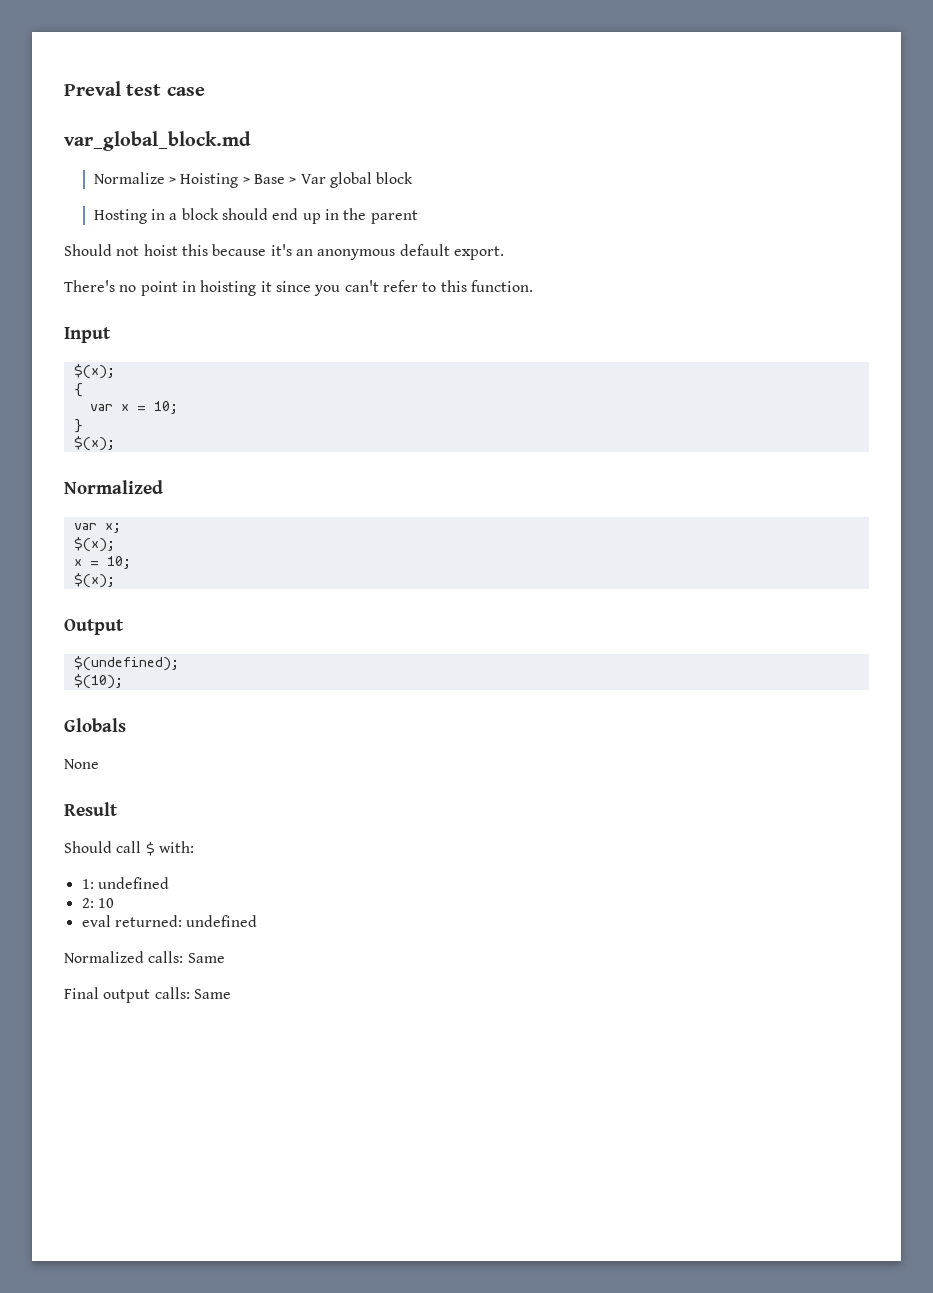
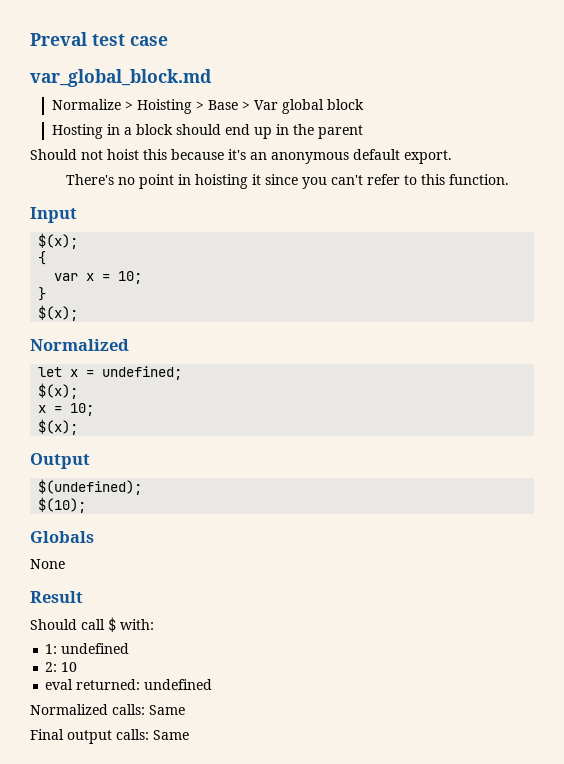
- var x;
+ let x = undefined;

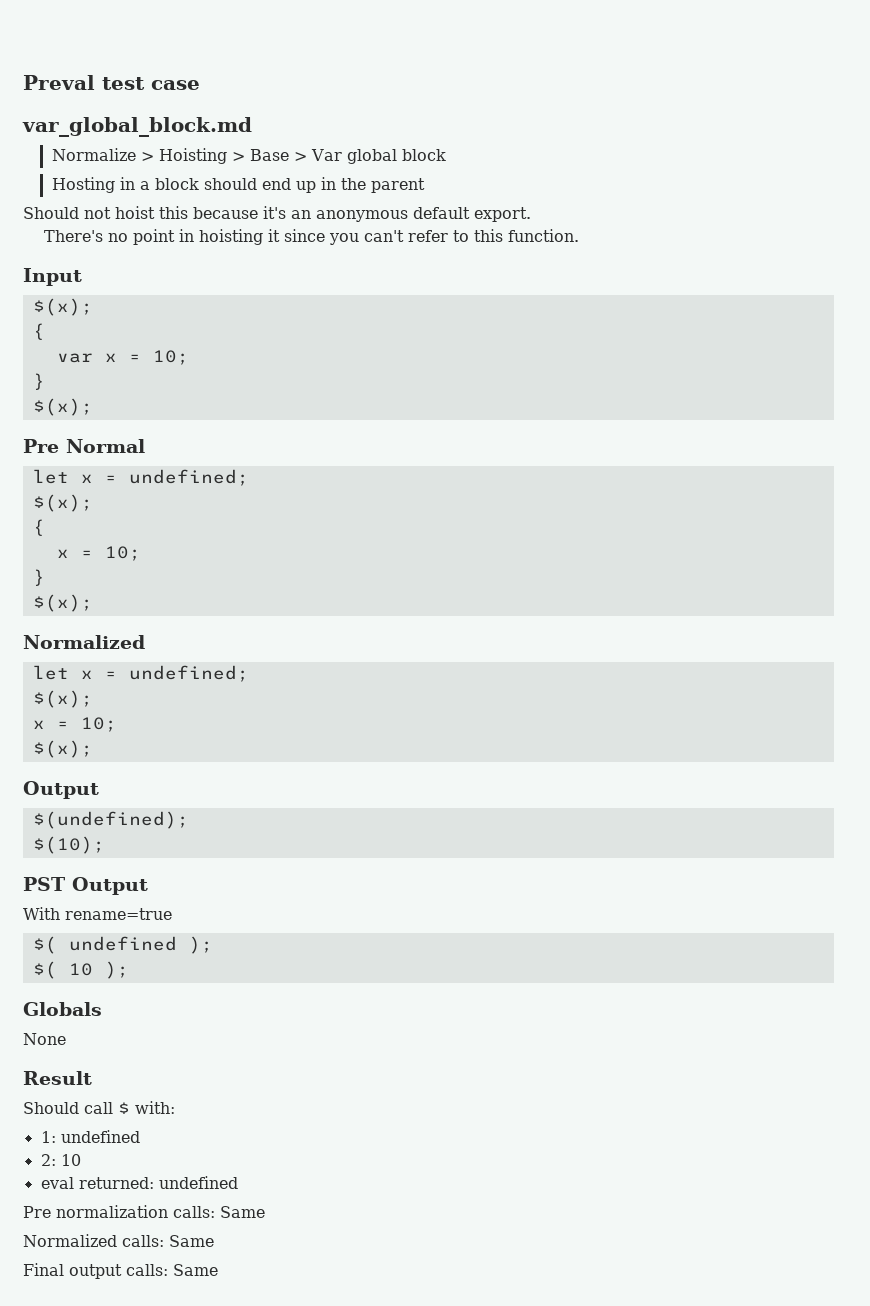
+ Pre Normal
+ let x = undefined;
+ $(x);
+ {
+ x = 10;
+ }
+ $(x);
+ PST Output
+ With rename=true
+ $( undefined );
+ $( 10 );
+ Pre normalization calls: Same

